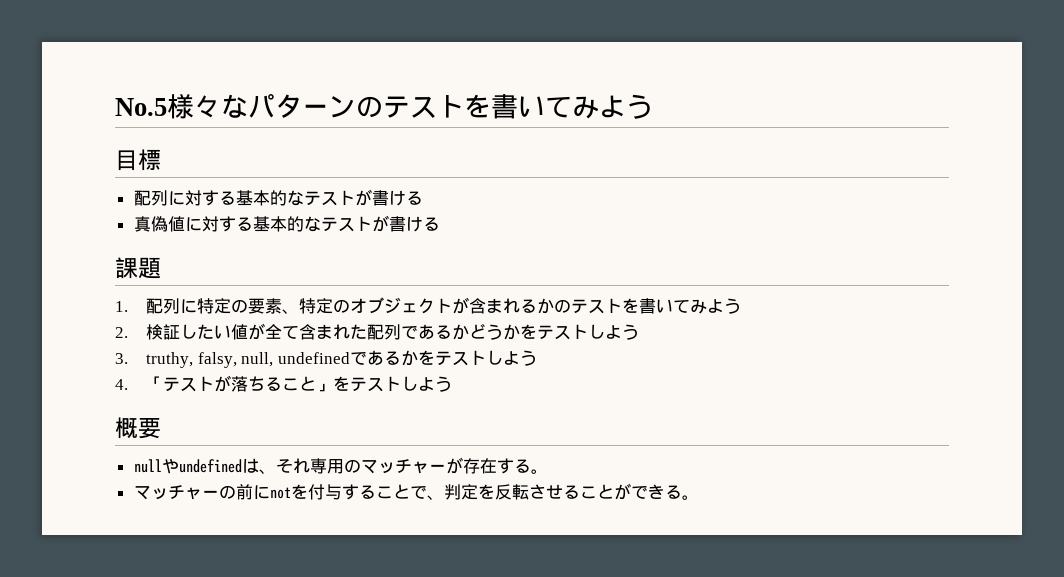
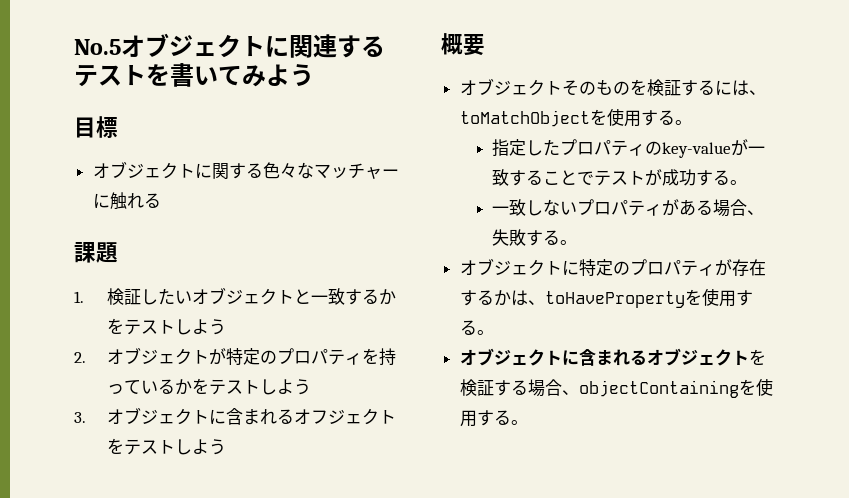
- No.5様々なパターンのテストを書いてみよう
+ No.5オブジェクトに関連するテストを書いてみよう
- 配列に対する基本的なテストが書ける
- 真偽値に対する基本的なテストが書ける
+ オブジェクトに関する色々なマッチャーに触れる
  課題
- 1.配列に特定の要素、特定のオブジェクトが含まれるかのテストを書いてみよう
- 2.検証したい値が全て含まれた配列であるかどうかをテストしよう
- 3. truthy, falsy, null, undefinedであるかをテストしよう
- 4.「テストが落ちること」をテストしよう
+ 1.検証したいオブジェクトと一致するかをテストしよう
+ 2.オブジェクトが特定のプロパティを持っているかをテストしよう
+ 3.オブジェクトに含まれるオフジェクトをテストしよう
- nullやundefinedは、それ専用のマッチャーが存在する。
- マッチャーの前にnotを付与することで、判定を反転させることができる。
+ オブジェクトそのものを検証するには、toMatchObjectを使用する。
+ 指定したプロパティのkey-valueが一致することでテストが成功する。
+ 一致しないプロパティがある場合、失敗する。
+ オブジェクトに特定のプロパティが存在するかは、toHavePropertyを使用する。
+ オブジェクトに含まれるオブジェクトを検証する場合、objectContainingを使用する。

